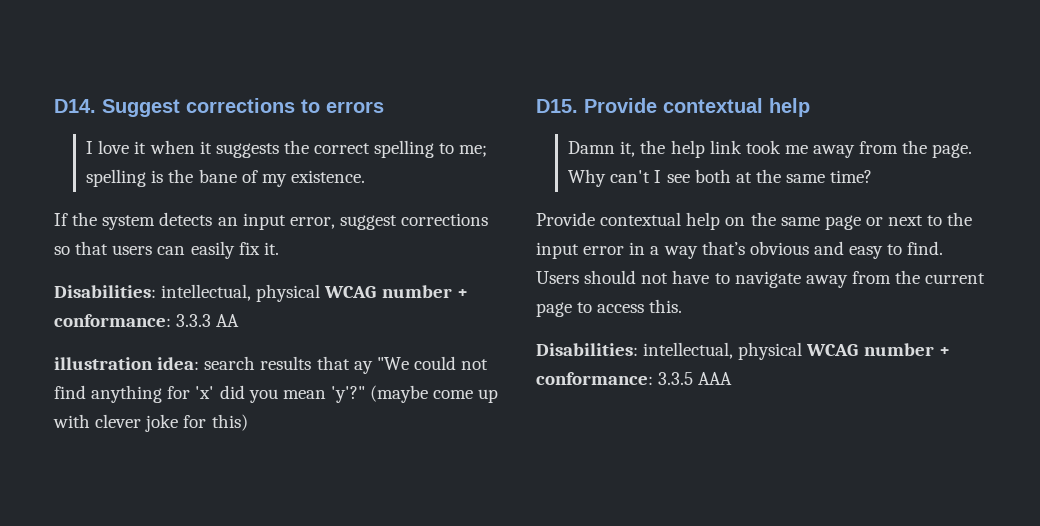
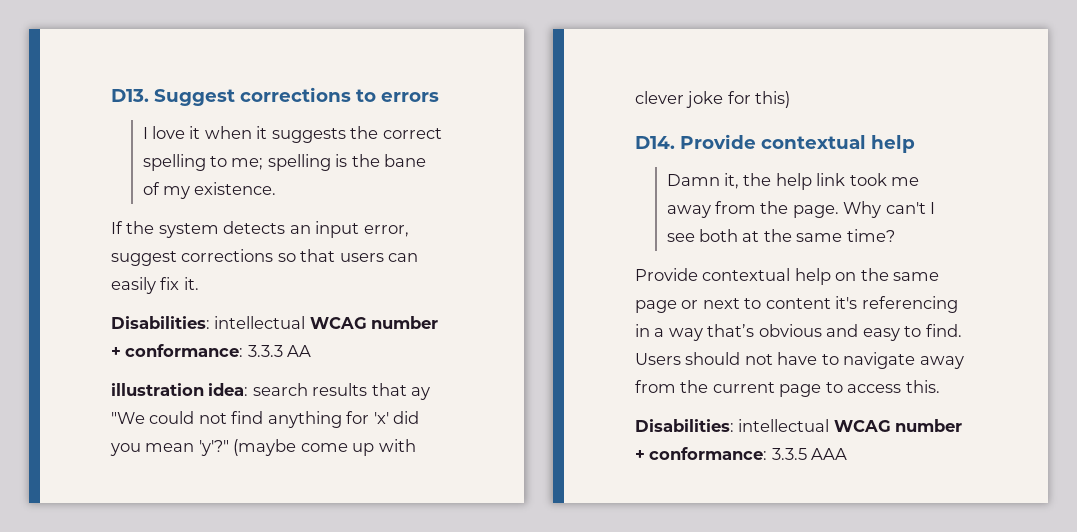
- D14. Suggest corrections to errors
+ D13. Suggest corrections to errors
- Disabilities: intellectual, physical WCAG number + conformance: 3.3.3 AA
+ Disabilities: intellectual WCAG number + conformance: 3.3.3 AA
- D15. Provide contextual help
+ D14. Provide contextual help
- Provide contextual help on the same page or next to the input error in a way that’s obvious and easy to find.
+ Provide contextual help on the same page or next to content it's referencing in a way that’s obvious and easy to find.
- Disabilities: intellectual, physical WCAG number + conformance: 3.3.5 AAA
+ Disabilities: intellectual WCAG number + conformance: 3.3.5 AAA

